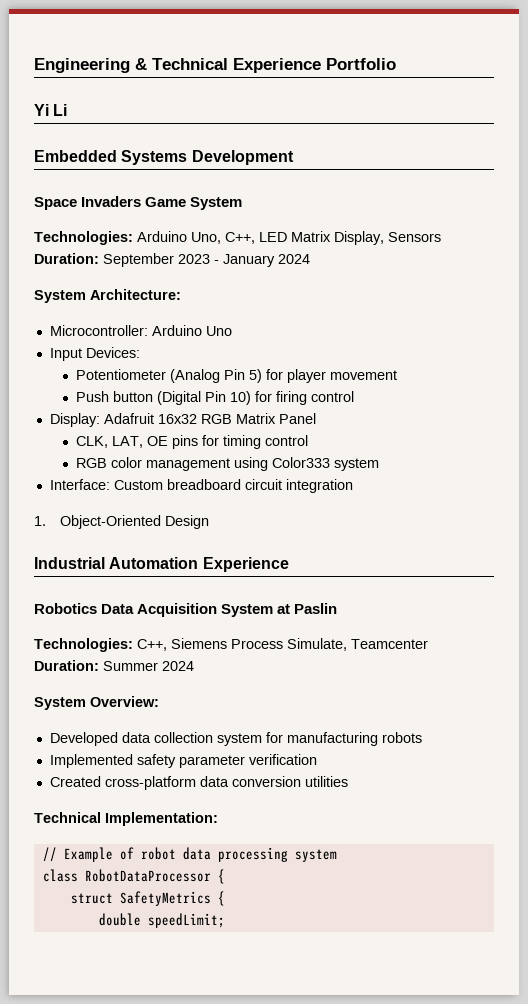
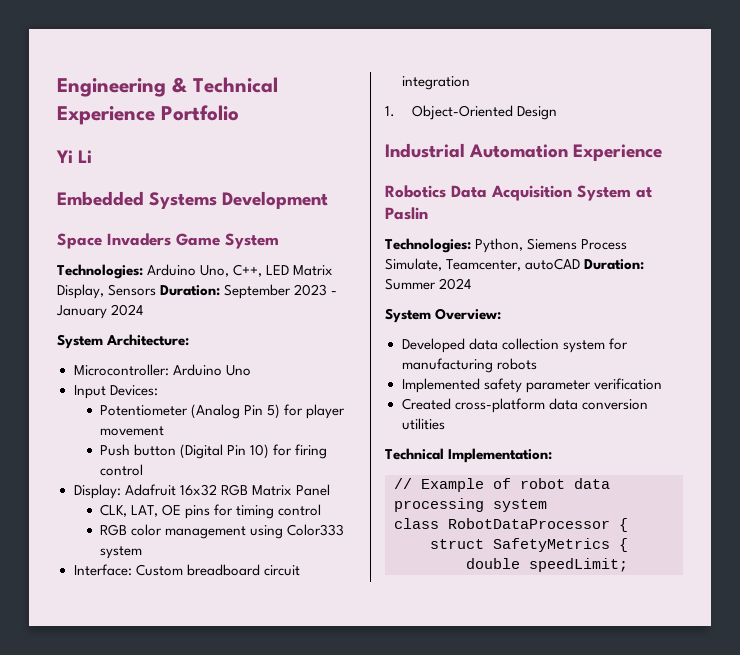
- Technologies: C++, Siemens Process Simulate, Teamcenter Duration: Summer 2024
+ Technologies: Python, Siemens Process Simulate, Teamcenter, autoCAD Duration: Summer 2024

